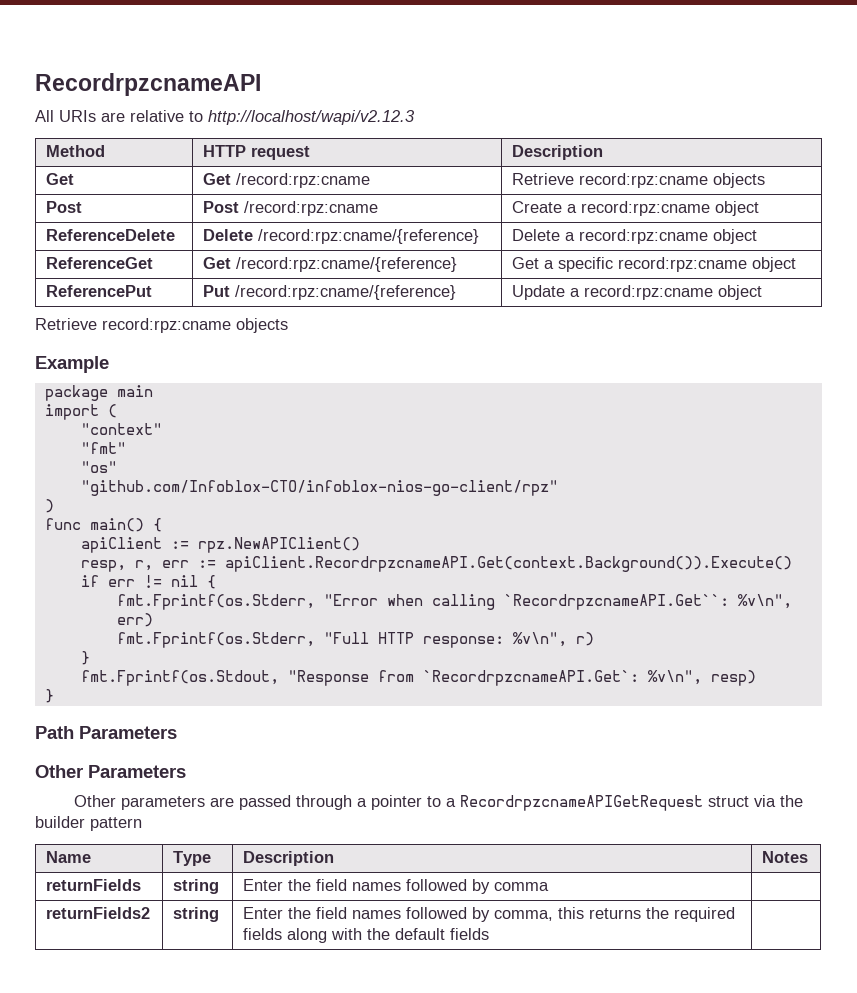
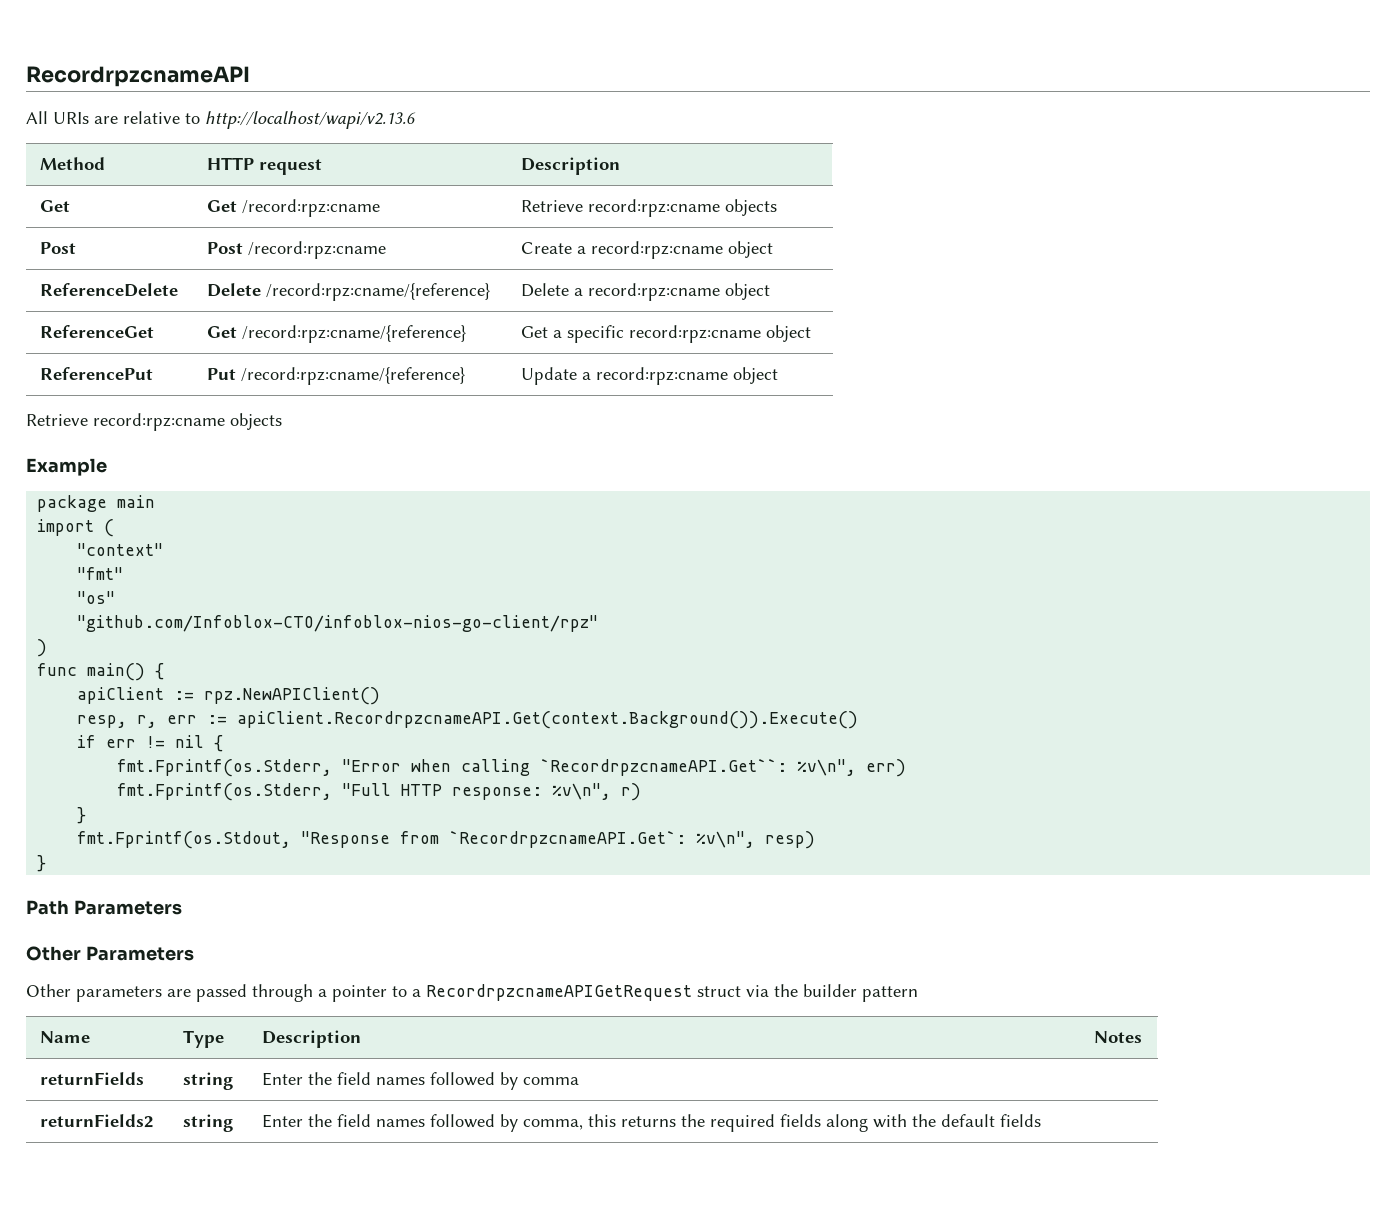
- All URIs are relative to http://localhost/wapi/v2.12.3
+ All URIs are relative to http://localhost/wapi/v2.13.6

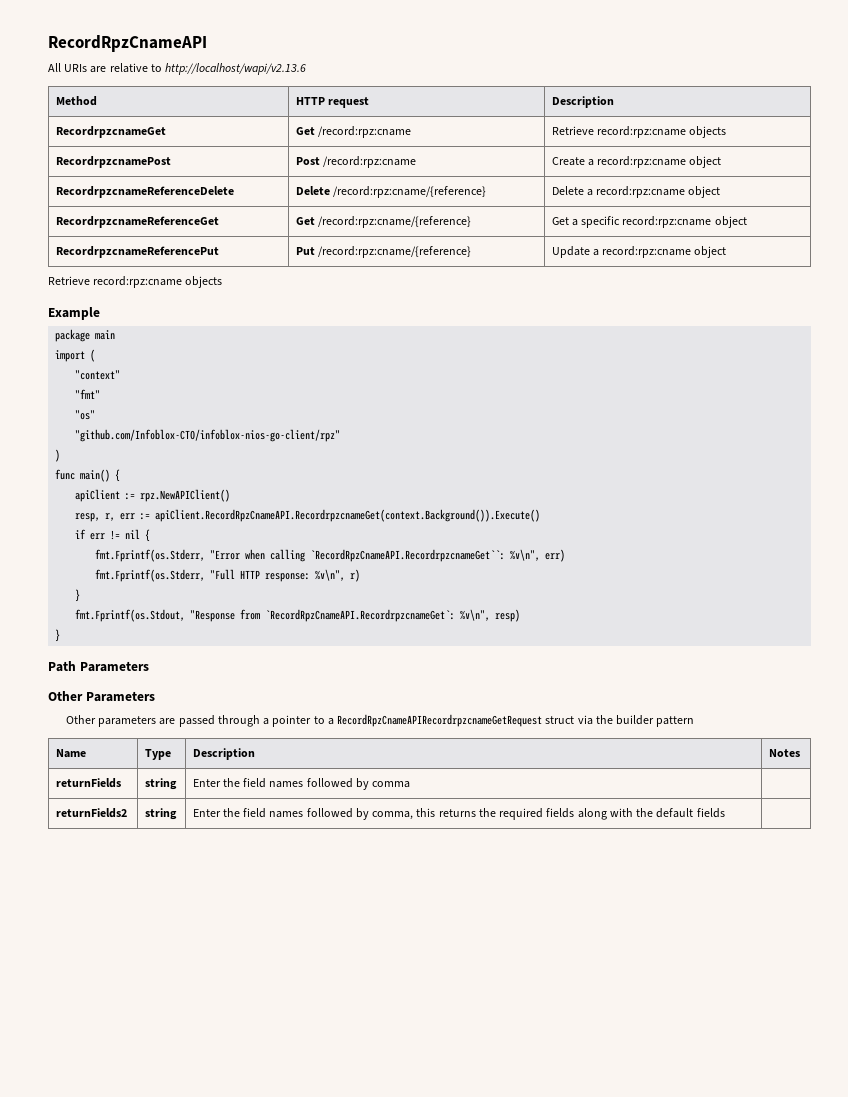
- RecordrpzcnameAPI
+ RecordRpzCnameAPI
- Get | Get /record:rpz:cname | Retrieve record:rpz:cname objects
+ RecordrpzcnameGet | Get /record:rpz:cname | Retrieve record:rpz:cname objects
- Post | Post /record:rpz:cname | Create a record:rpz:cname object
+ RecordrpzcnamePost | Post /record:rpz:cname | Create a record:rpz:cname object
- ReferenceDelete | Delete /record:rpz:cname/{reference} | Delete a record:rpz:cname object
+ RecordrpzcnameReferenceDelete | Delete /record:rpz:cname/{reference} | Delete a record:rpz:cname object
- ReferenceGet | Get /record:rpz:cname/{reference} | Get a specific record:rpz:cname object
+ RecordrpzcnameReferenceGet | Get /record:rpz:cname/{reference} | Get a specific record:rpz:cname object
- ReferencePut | Put /record:rpz:cname/{reference} | Update a record:rpz:cname object
+ RecordrpzcnameReferencePut | Put /record:rpz:cname/{reference} | Update a record:rpz:cname object
- resp, r, err := apiClient.RecordrpzcnameAPI.Get(context.Background()).Execute()
+ resp, r, err := apiClient.RecordRpzCnameAPI.RecordrpzcnameGet(context.Background()).Execute()
- fmt.Fprintf(os.Stderr, "Error when calling `RecordrpzcnameAPI.Get``: %v\n", err)
+ fmt.Fprintf(os.Stderr, "Error when calling `RecordRpzCnameAPI.RecordrpzcnameGet``: %v\n", err)
- fmt.Fprintf(os.Stdout, "Response from `RecordrpzcnameAPI.Get`: %v\n", resp)
+ fmt.Fprintf(os.Stdout, "Response from `RecordRpzCnameAPI.RecordrpzcnameGet`: %v\n", resp)
- Other parameters are passed through a pointer to a RecordrpzcnameAPIGetRequest struct via the builder pattern
+ Other parameters are passed through a pointer to a RecordRpzCnameAPIRecordrpzcnameGetRequest struct via the builder pattern

